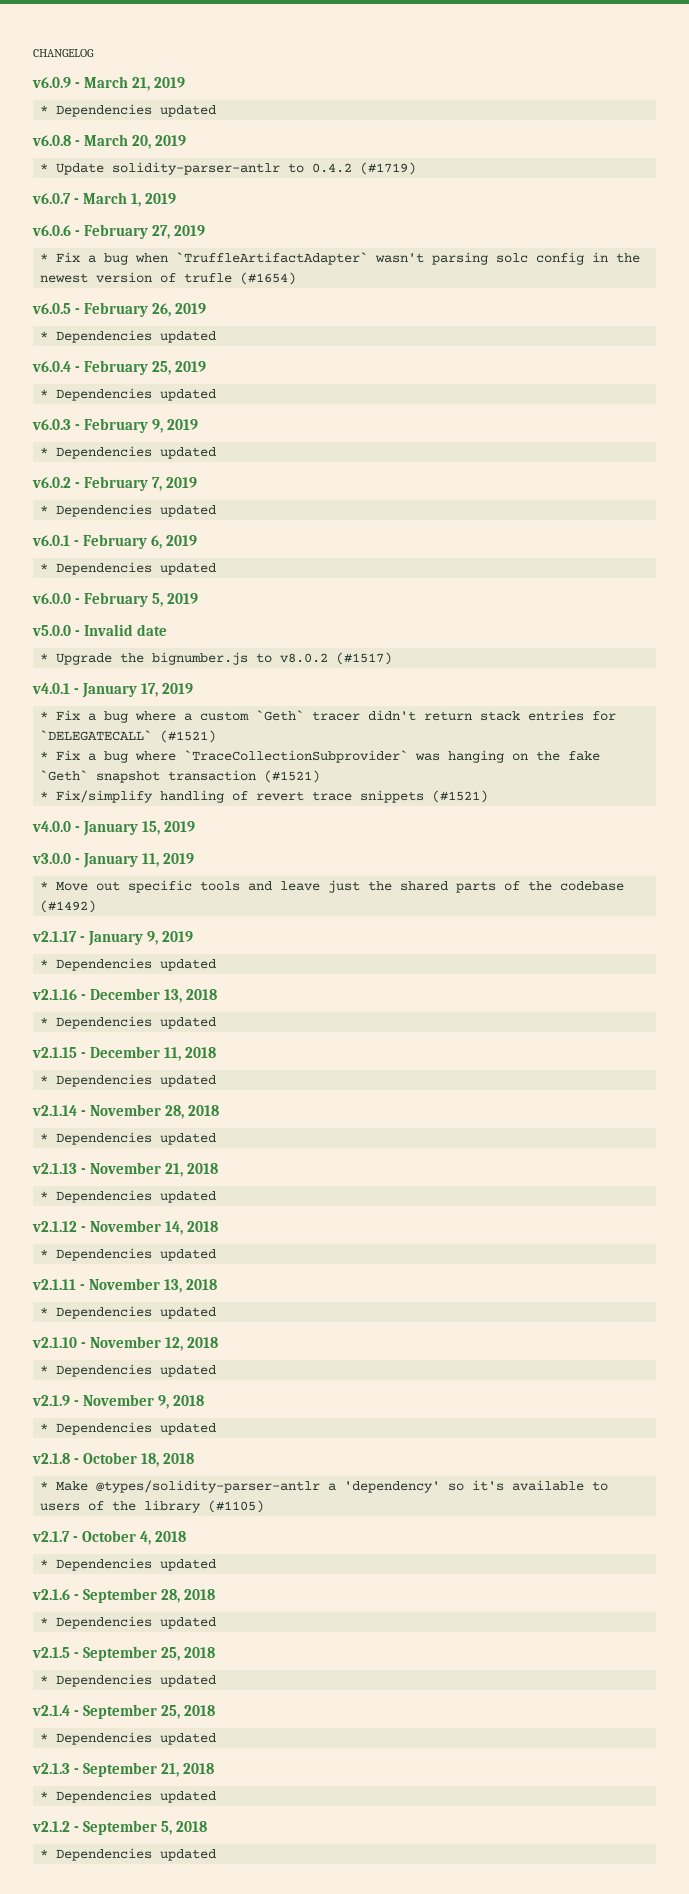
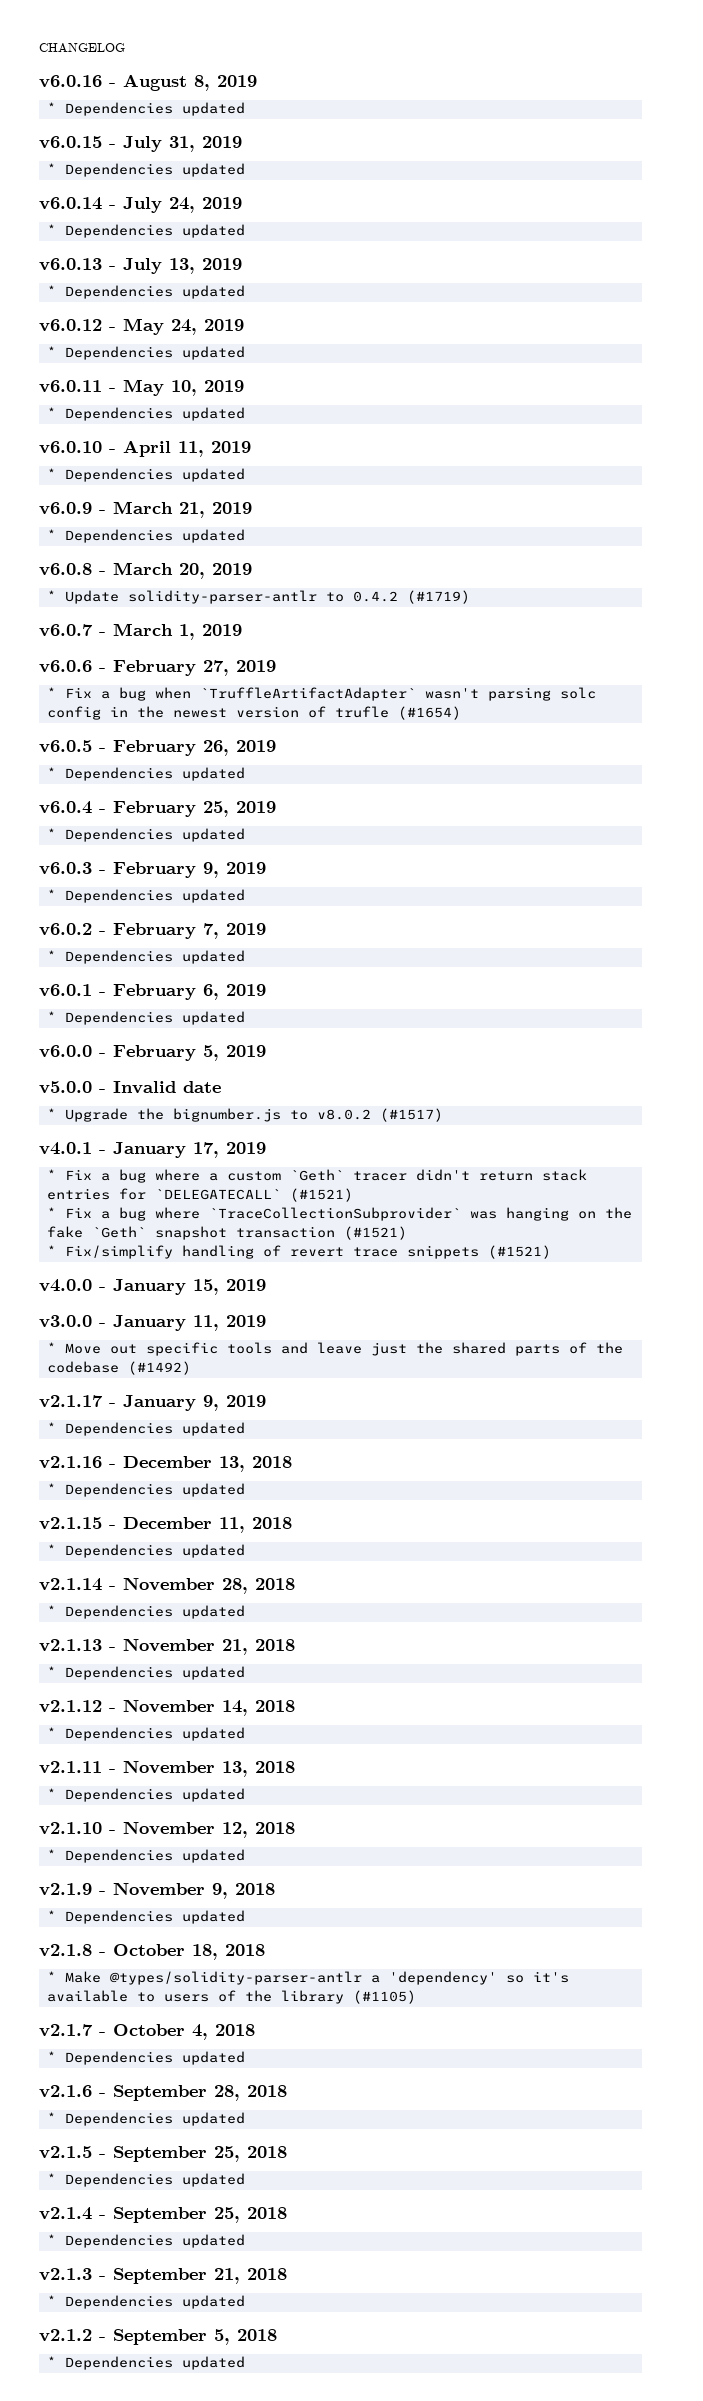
+ v6.0.16 - August 8, 2019
+ * Dependencies updated
+ v6.0.15 - July 31, 2019
+ * Dependencies updated
+ v6.0.14 - July 24, 2019
+ * Dependencies updated
+ v6.0.13 - July 13, 2019
+ * Dependencies updated
+ v6.0.12 - May 24, 2019
+ * Dependencies updated
+ v6.0.11 - May 10, 2019
+ * Dependencies updated
+ v6.0.10 - April 11, 2019
+ * Dependencies updated

